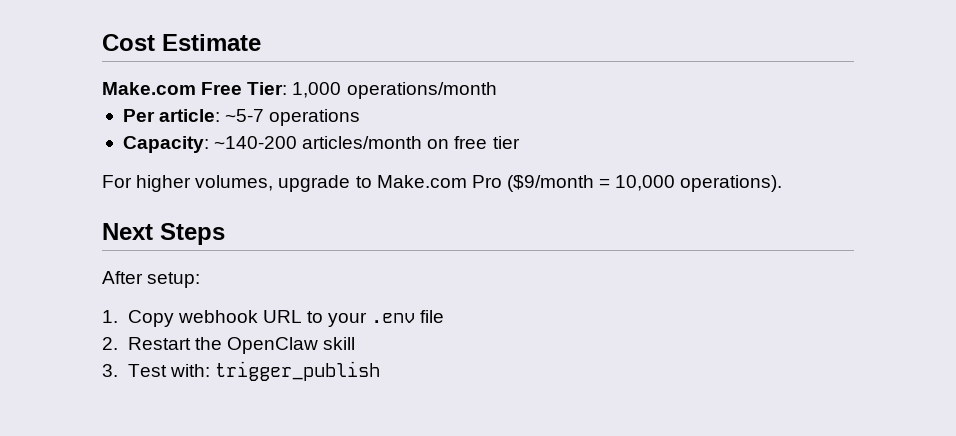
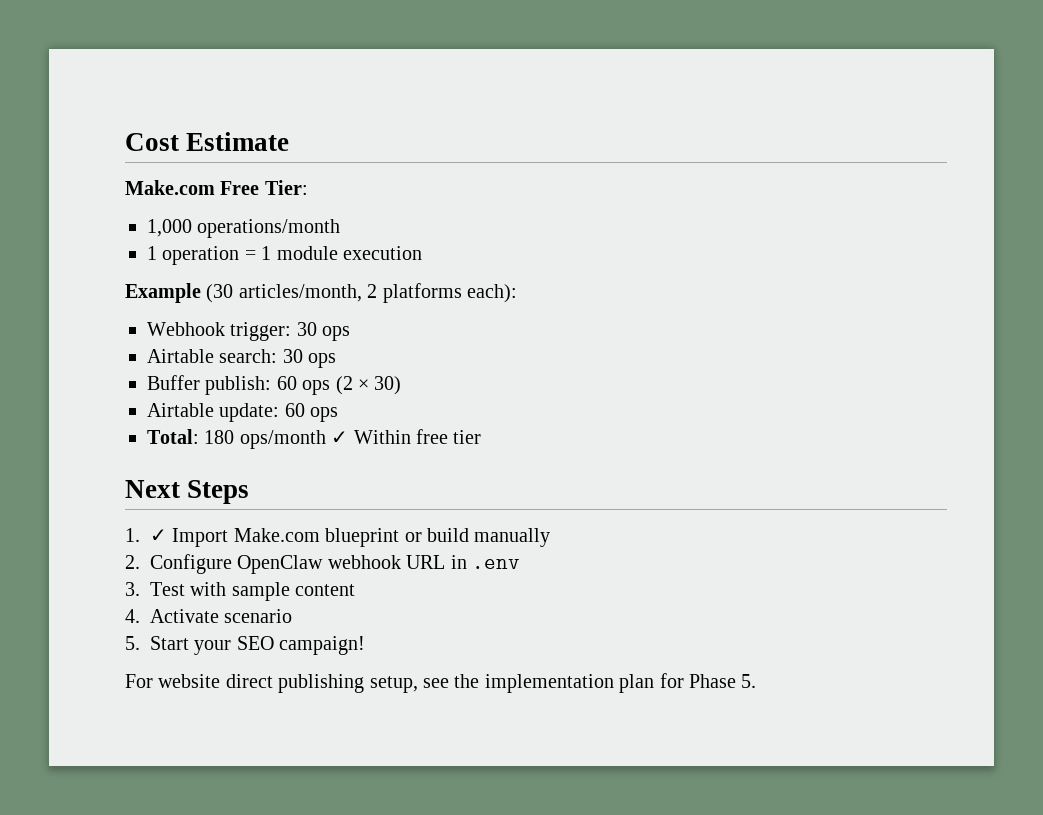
- Make.com Free Tier: 1,000 operations/month
+ Make.com Free Tier:
+ 1,000 operations/month
- Per article: ~5-7 operations
- Capacity: ~140-200 articles/month on free tier
- For higher volumes, upgrade to Make.com Pro ($9/month = 10,000 operations).
+ 1 operation = 1 module execution
+ Example (30 articles/month, 2 platforms each):
+ Webhook trigger: 30 ops
+ Airtable search: 30 ops
+ Buffer publish: 60 ops (2 × 30)
+ Airtable update: 60 ops
+ Total: 180 ops/month ✓ Within free tier
  Next Steps
- After setup:
- 1. Copy webhook URL to your .env file
- 2. Restart the OpenClaw skill
- 3. Test with: trigger_publish
+ 1. ✓ Import Make.com blueprint or build manually
+ 2. Configure OpenClaw webhook URL in .env
+ 3. Test with sample content
+ 4. Activate scenario
+ 5. Start your SEO campaign!
+ For website direct publishing setup, see the implementation plan for Phase 5.

